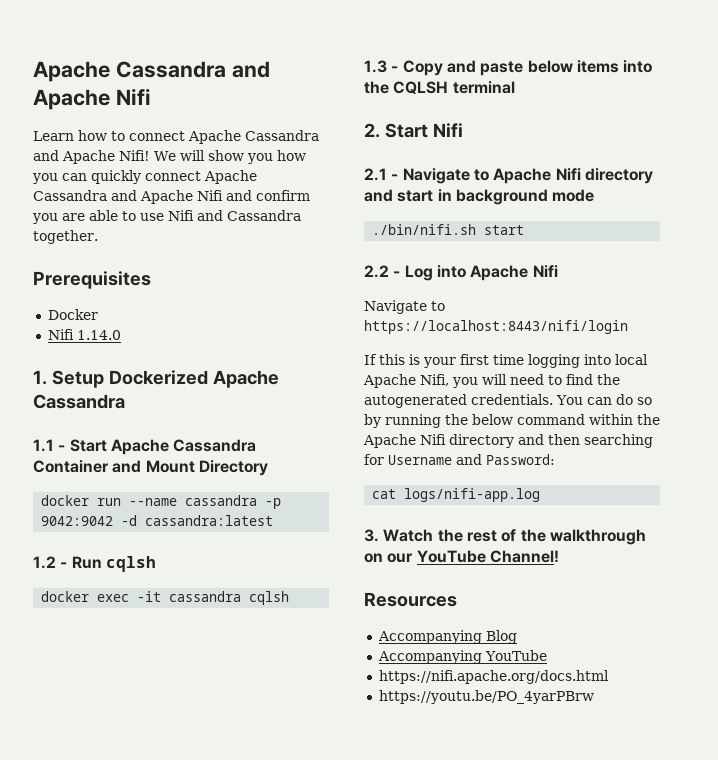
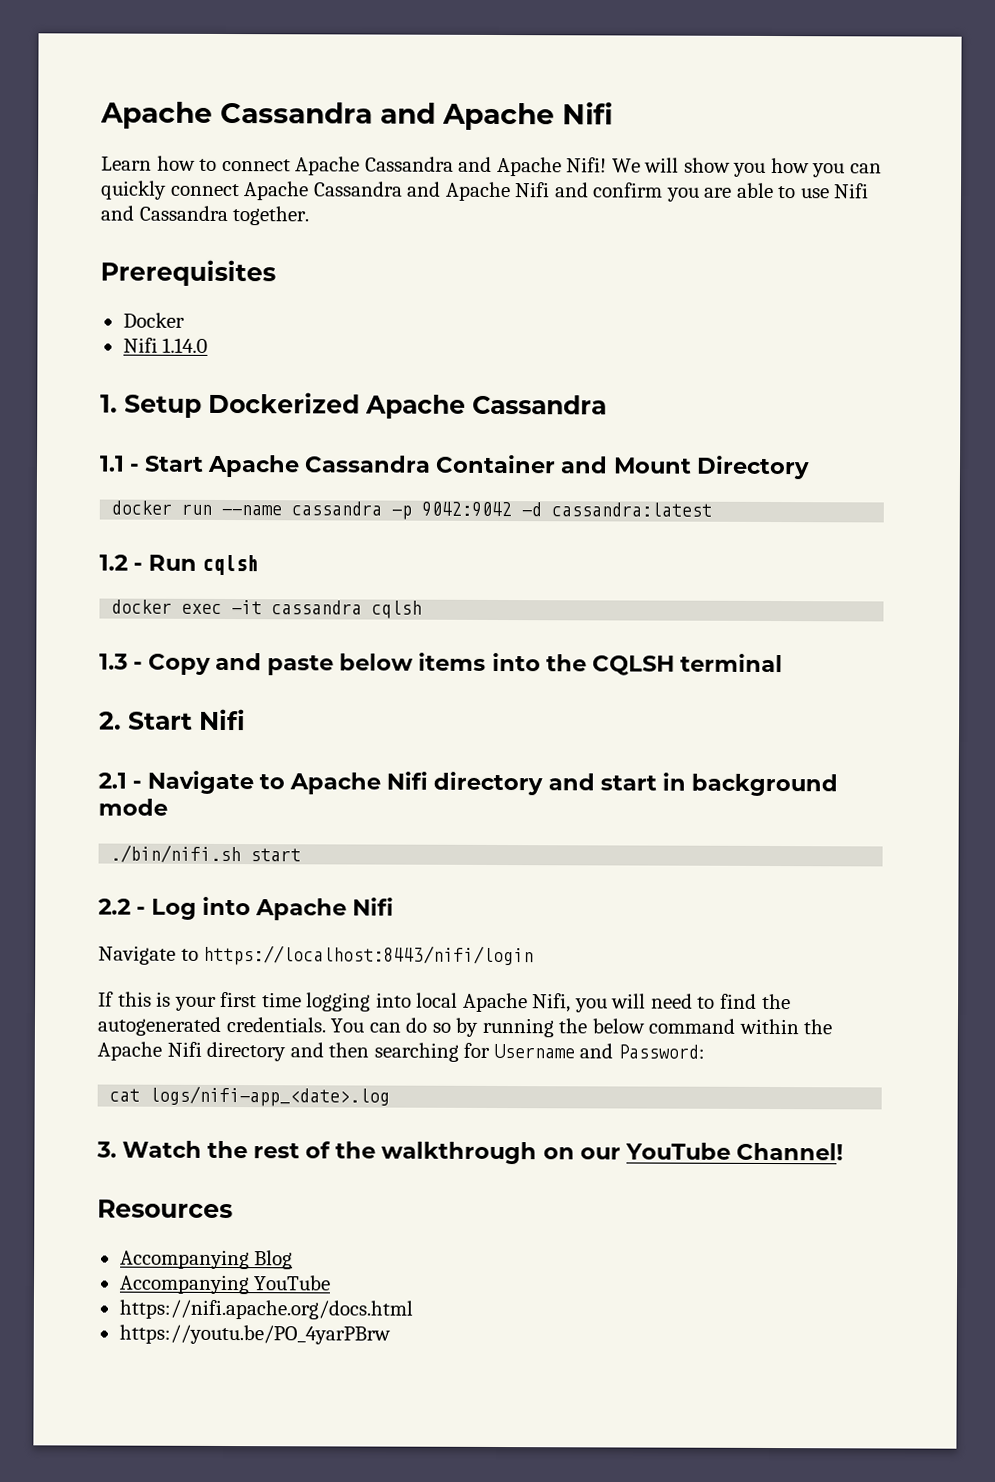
- cat logs/nifi-app.log
+ cat logs/nifi-app_<date>.log

